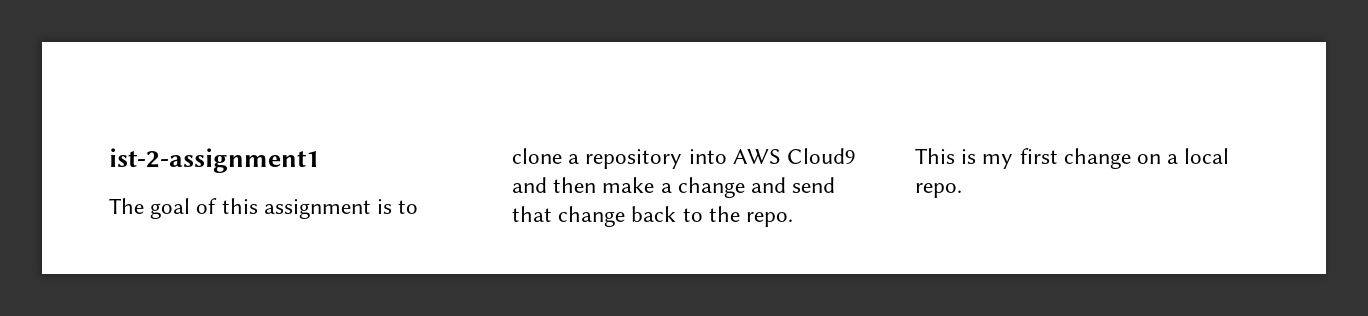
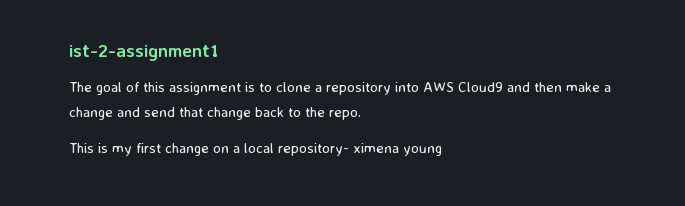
- This is my first change on a local repo.
+ This is my first change on a local repository- ximena young

